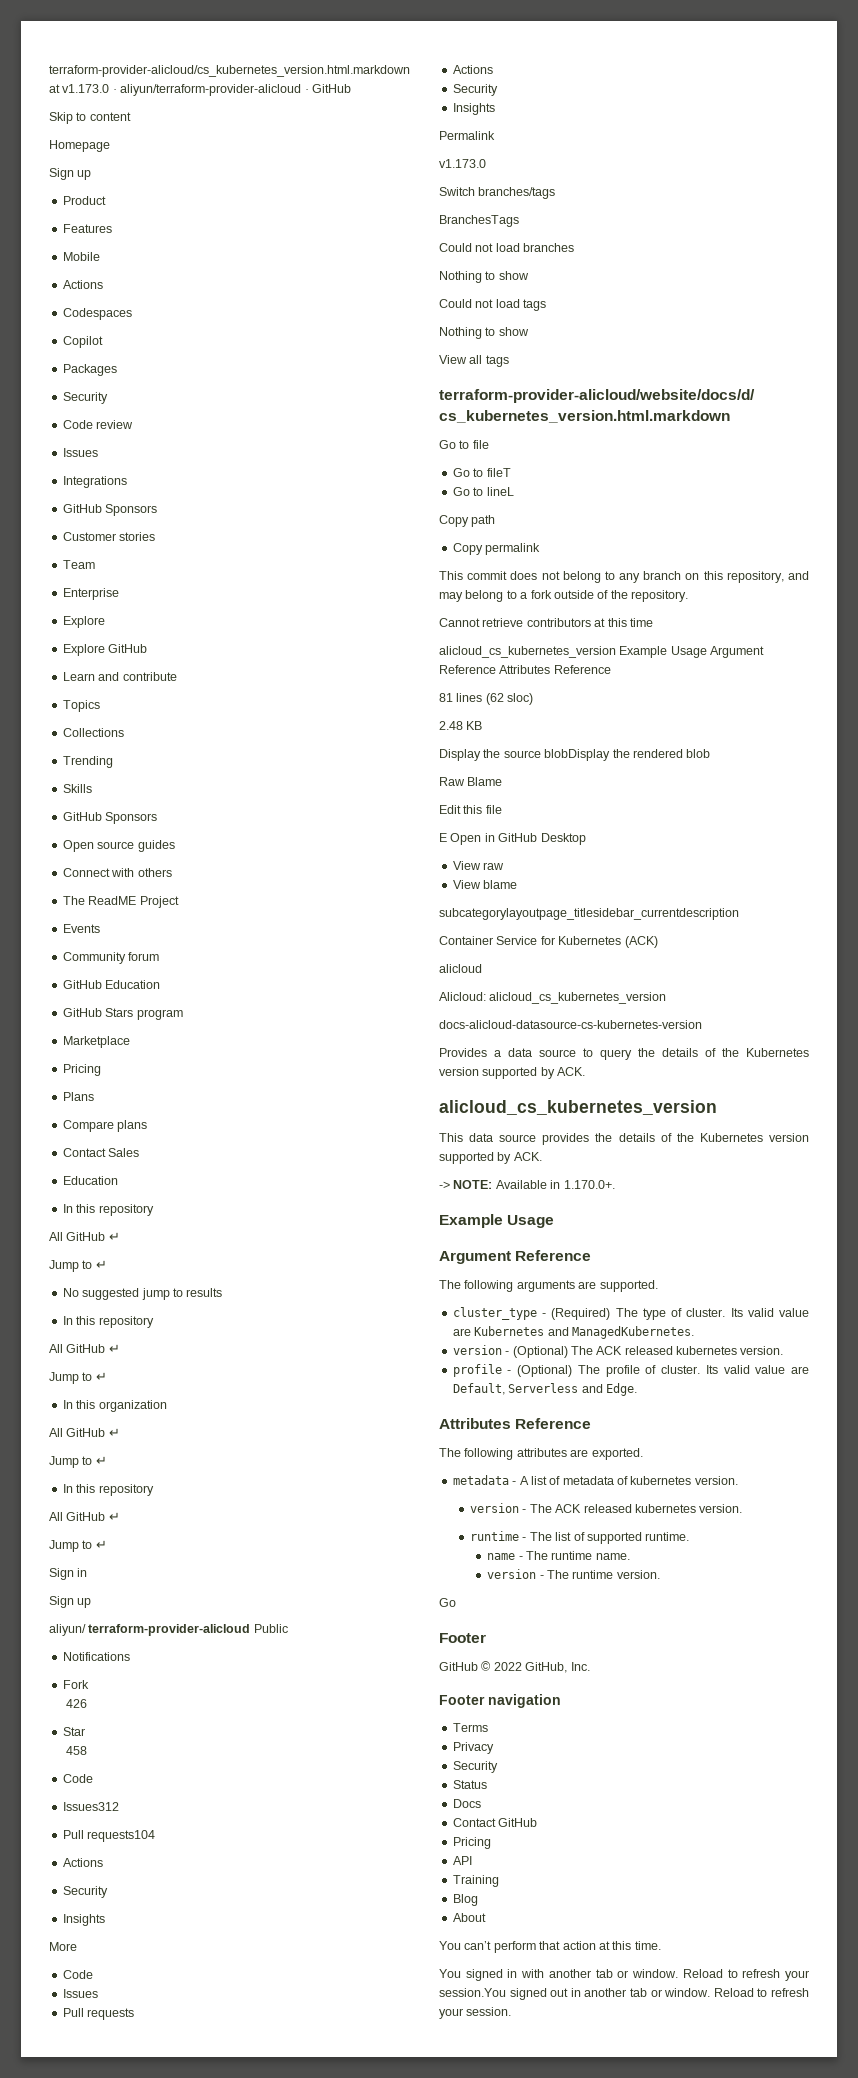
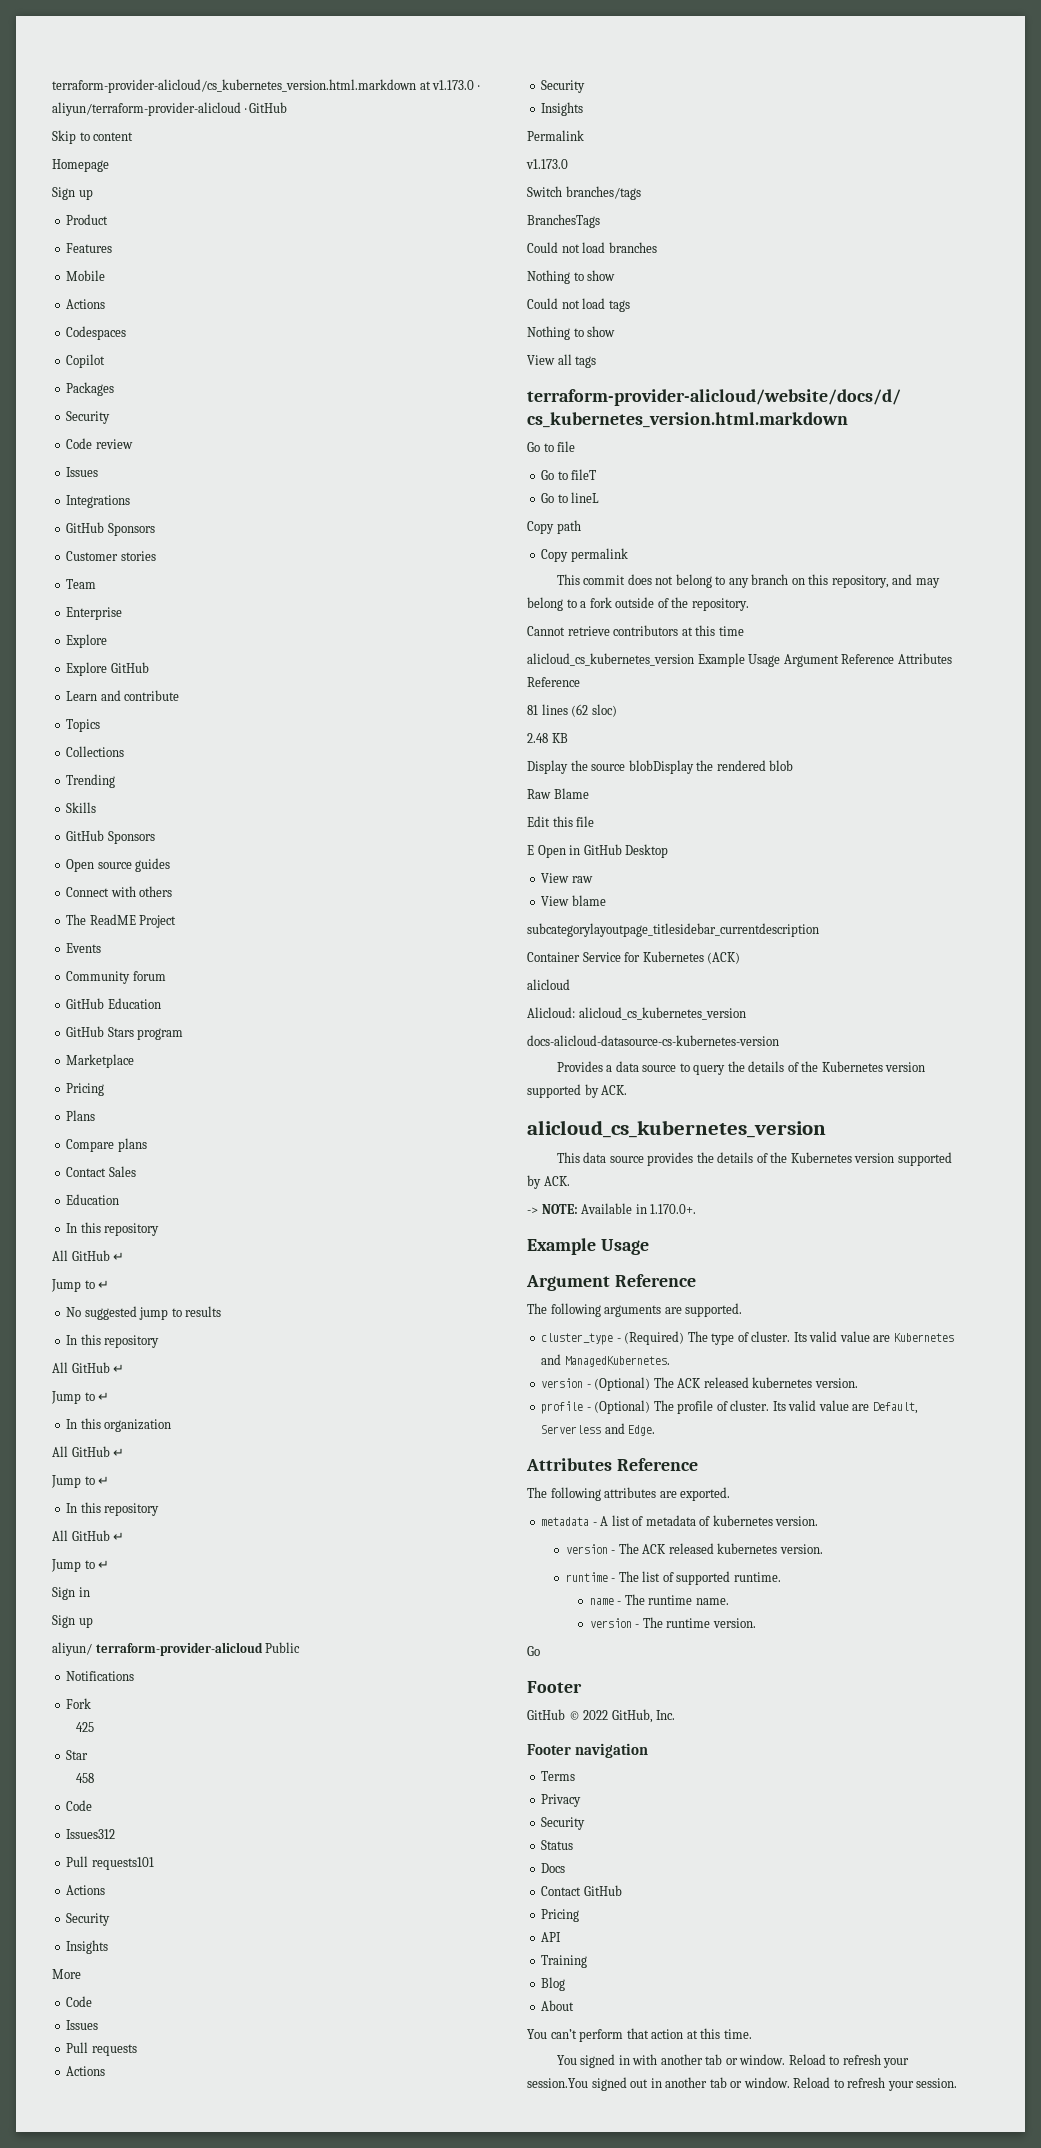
- 426
+ 425
- Pull requests104
+ Pull requests101

